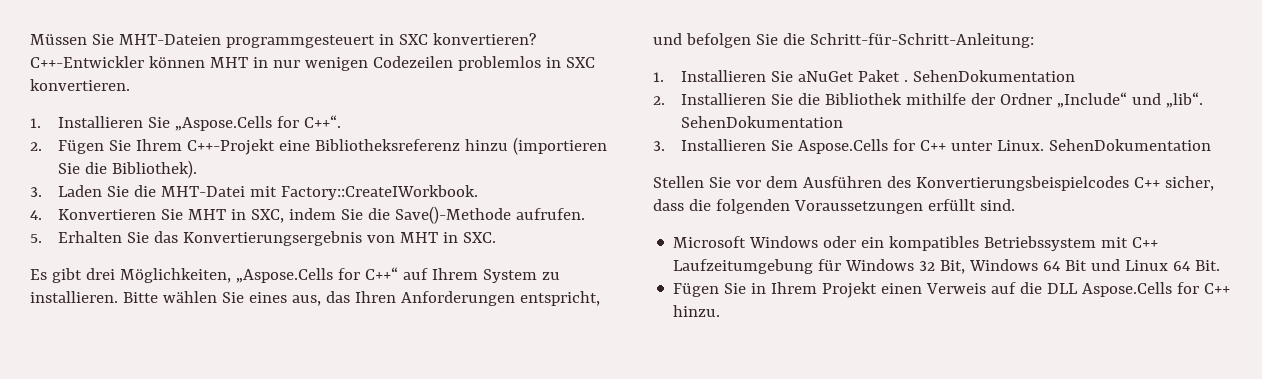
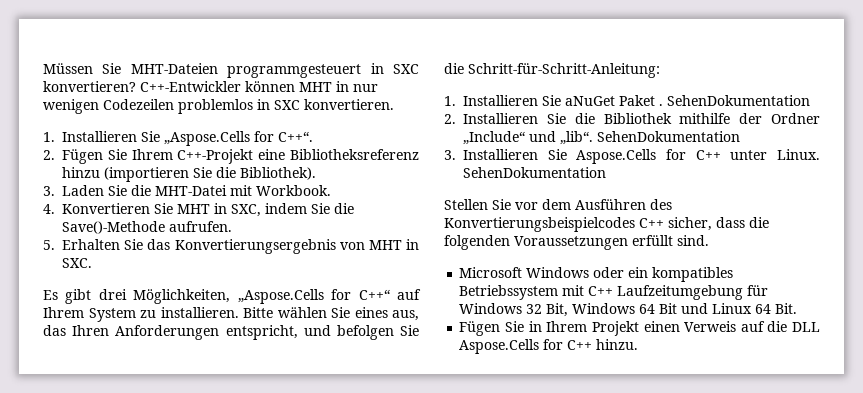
- 3. Laden Sie die MHT-Datei mit Factory::CreateIWorkbook.
+ 3. Laden Sie die MHT-Datei mit Workbook.

